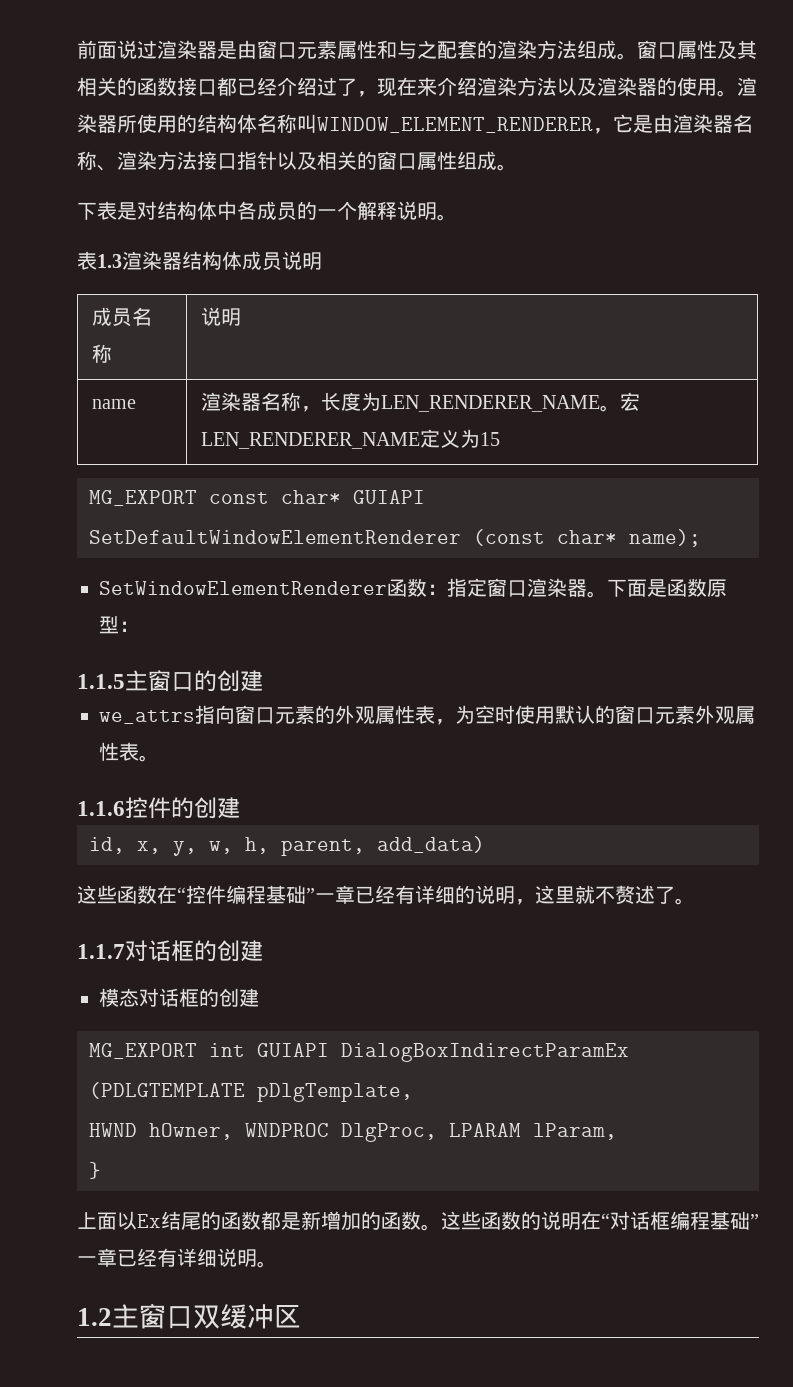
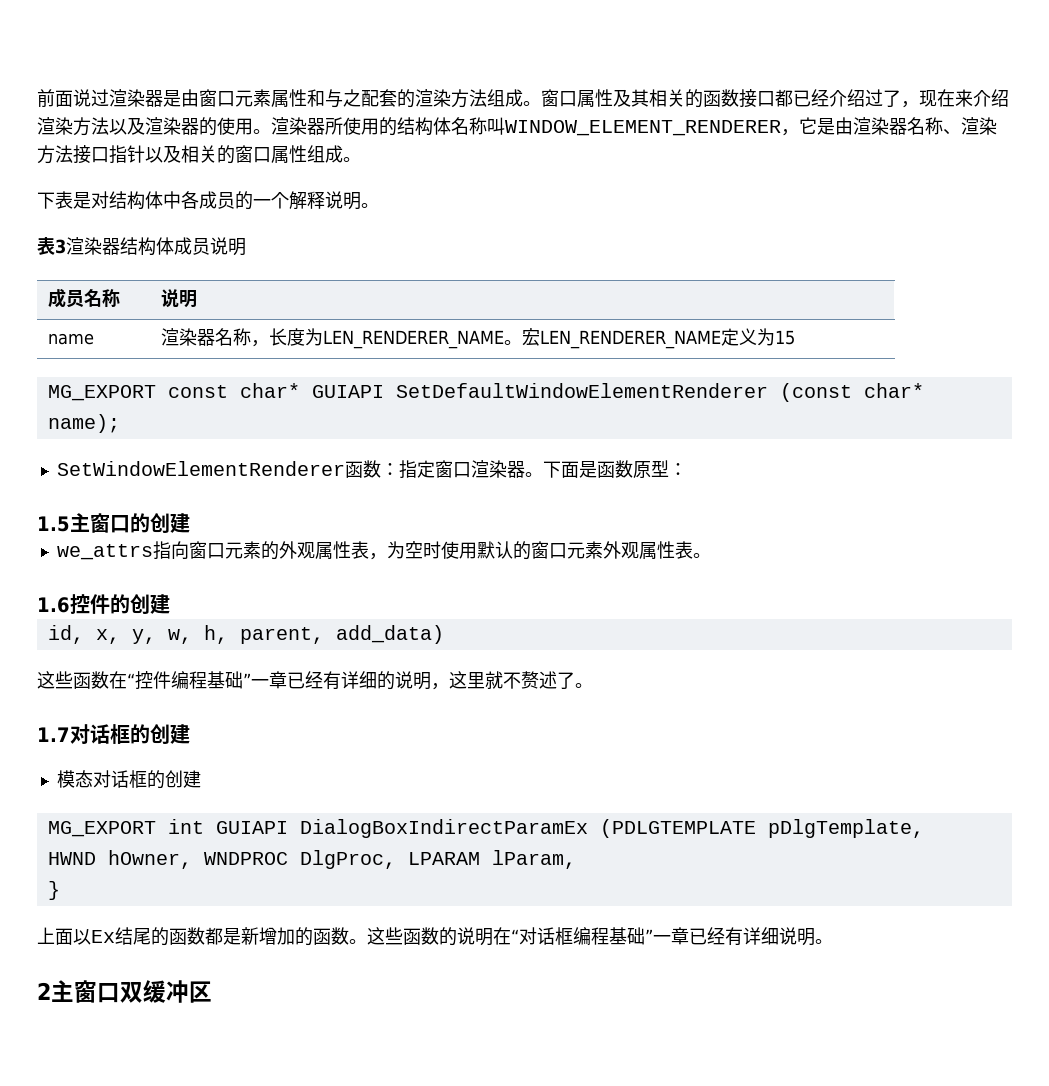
- 表1.3渲染器结构体成员说明
+ 表3渲染器结构体成员说明
- 1.1.5主窗口的创建
+ 1.5主窗口的创建
- 1.1.6控件的创建
+ 1.6控件的创建
- 1.1.7对话框的创建
+ 1.7对话框的创建
- 1.2主窗口双缓冲区
+ 2主窗口双缓冲区

